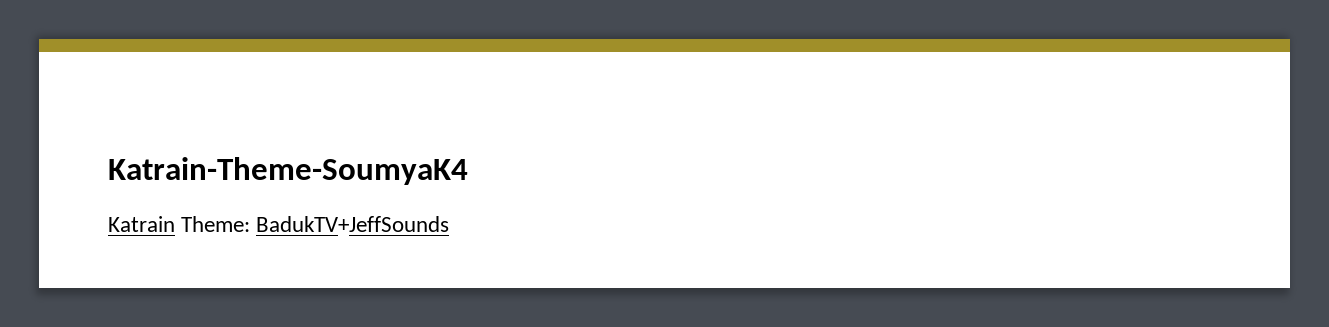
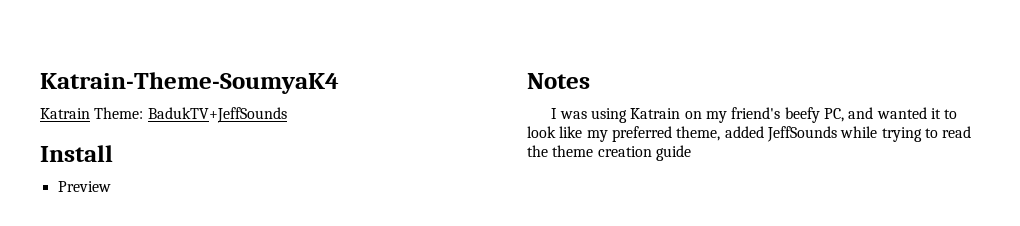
+ Install
+ Preview
+ Notes
+ I was using Katrain on my friend's beefy PC, and wanted it to look like my preferred theme, added JeffSounds while trying to read the theme creation guide

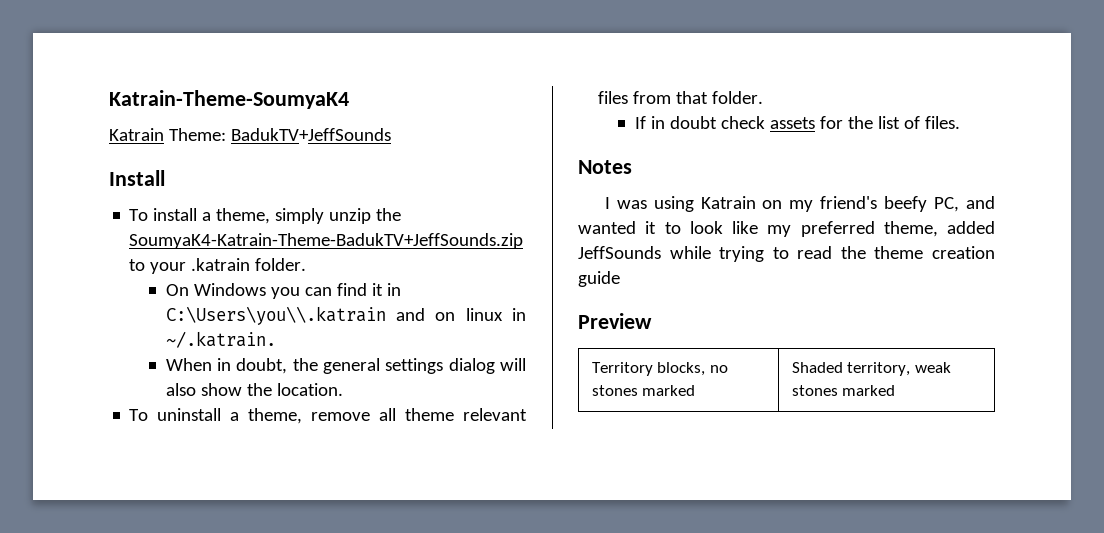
- Preview
+ To install a theme, simply unzip the SoumyaK4-Katrain-Theme-BadukTV+JeffSounds.zip to your .katrain folder.
+ On Windows you can find it in C:\Users\you\\.katrain and on linux in ~/.katrain.
+ When in doubt, the general settings dialog will also show the location.
+ To uninstall a theme, remove all theme relevant files from that folder.
+ If in doubt check assets for the list of files.
+ Preview
+ Territory blocks, no stones marked | Shaded territory, weak stones marked

